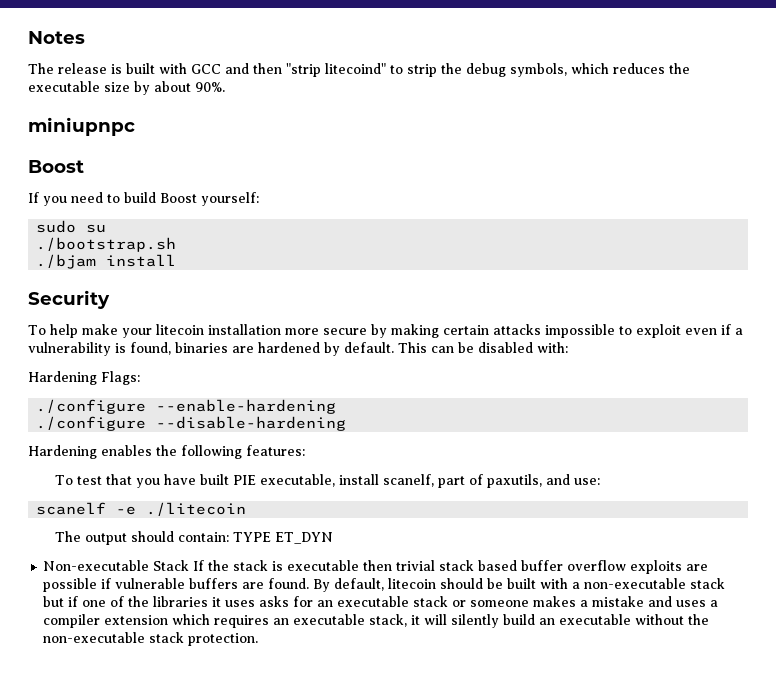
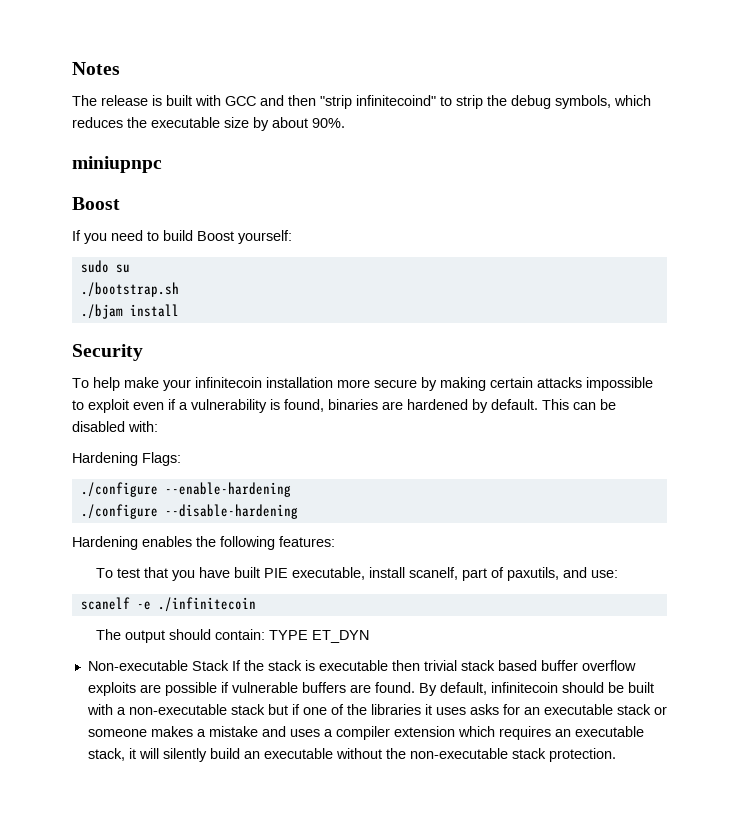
- The release is built with GCC and then "strip litecoind" to strip the debug symbols, which reduces the executable size by about 90%.
+ The release is built with GCC and then "strip infinitecoind" to strip the debug symbols, which reduces the executable size by about 90%.
- To help make your litecoin installation more secure by making certain attacks impossible to exploit even if a vulnerability is found, binaries are hardened by default.
+ To help make your infinitecoin installation more secure by making certain attacks impossible to exploit even if a vulnerability is found, binaries are hardened by default.
- scanelf -e ./litecoin
+ scanelf -e ./infinitecoin
- By default, litecoin should be built with a non-executable stack but if one of the libraries it uses asks for an executable stack or someone makes a mistake and uses a compiler extension which requires an executable stack, it will silently build an executable without the non-executable stack protection.
+ By default, infinitecoin should be built with a non-executable stack but if one of the libraries it uses asks for an executable stack or someone makes a mistake and uses a compiler extension which requires an executable stack, it will silently build an executable without the non-executable stack protection.

